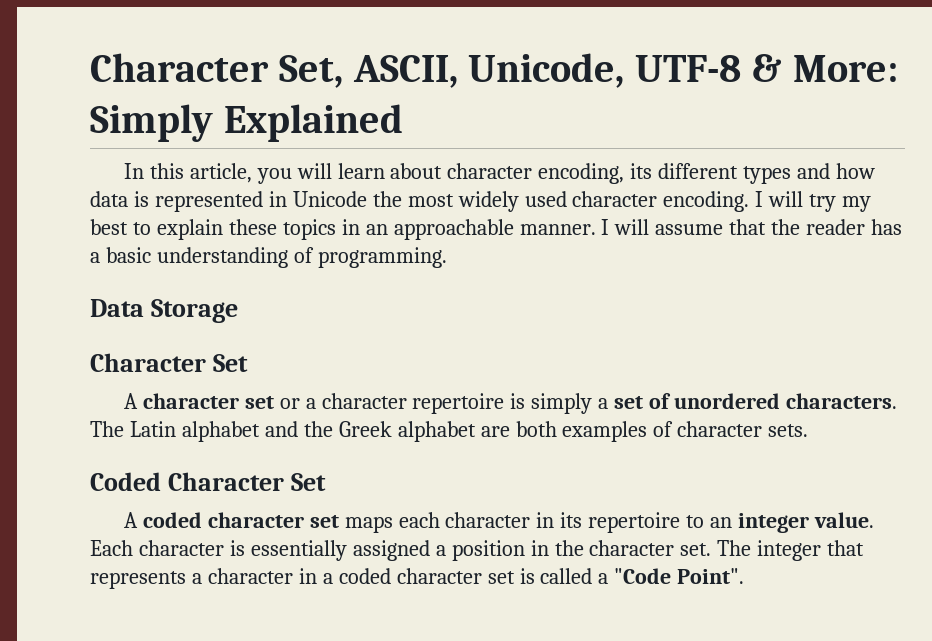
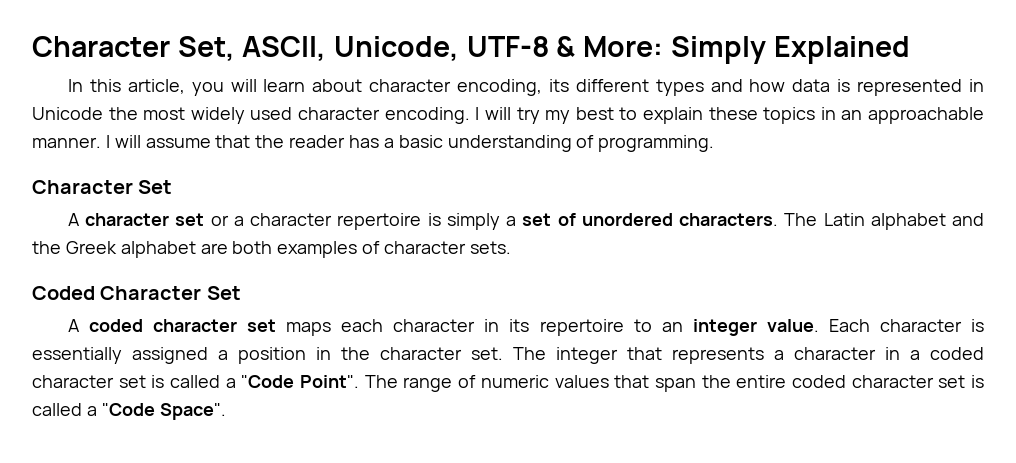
- Data Storage
+ The range of numeric values that span the entire coded character set is called a "Code Space".

